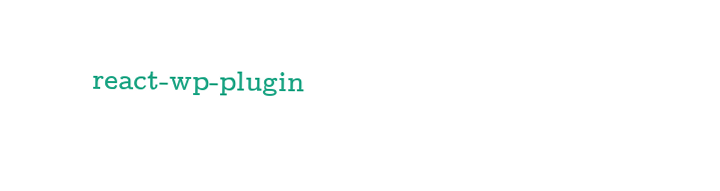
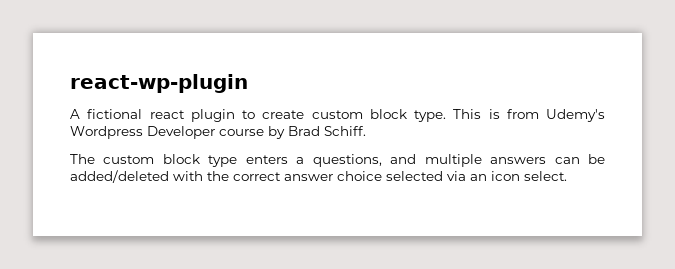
+ A fictional react plugin to create custom block type. This is from Udemy's Wordpress Developer course by Brad Schiff.
+ The custom block type enters a questions, and multiple answers can be added/deleted with the correct answer choice selected via an icon select.

